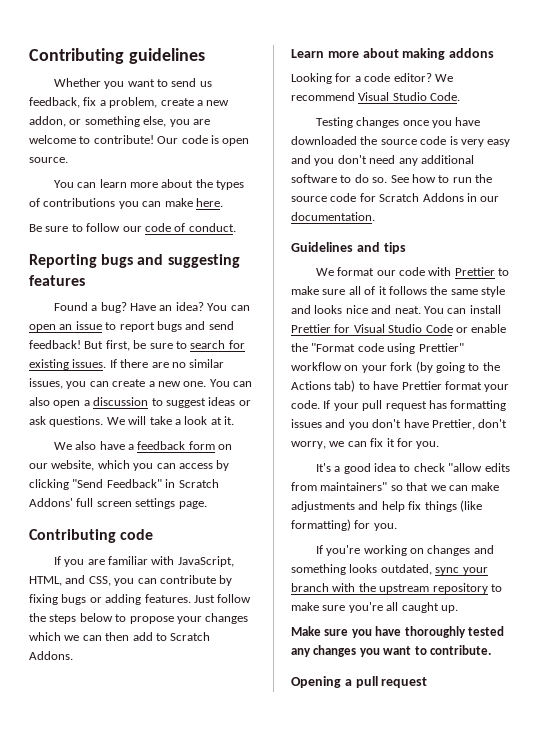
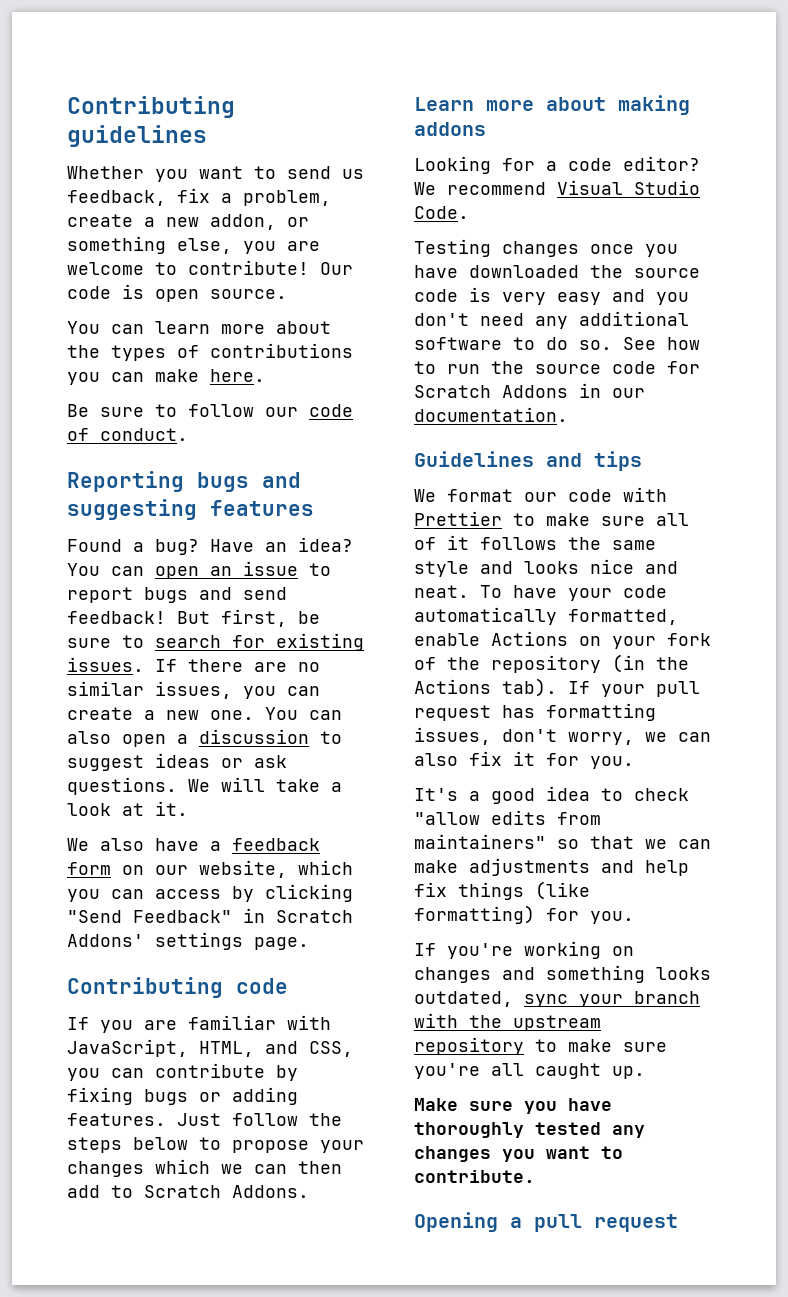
- We also have a feedback form on our website, which you can access by clicking "Send Feedback" in Scratch Addons' full screen settings page.
+ We also have a feedback form on our website, which you can access by clicking "Send Feedback" in Scratch Addons' settings page.
- You can install Prettier for Visual Studio Code or enable the "Format code using Prettier" workflow on your fork (by going to the Actions tab) to have Prettier format your code.
+ To have your code automatically formatted, enable Actions on your fork of the repository (in the Actions tab).
- If your pull request has formatting issues and you don't have Prettier, don't worry, we can fix it for you.
+ If your pull request has formatting issues, don't worry, we can also fix it for you.

